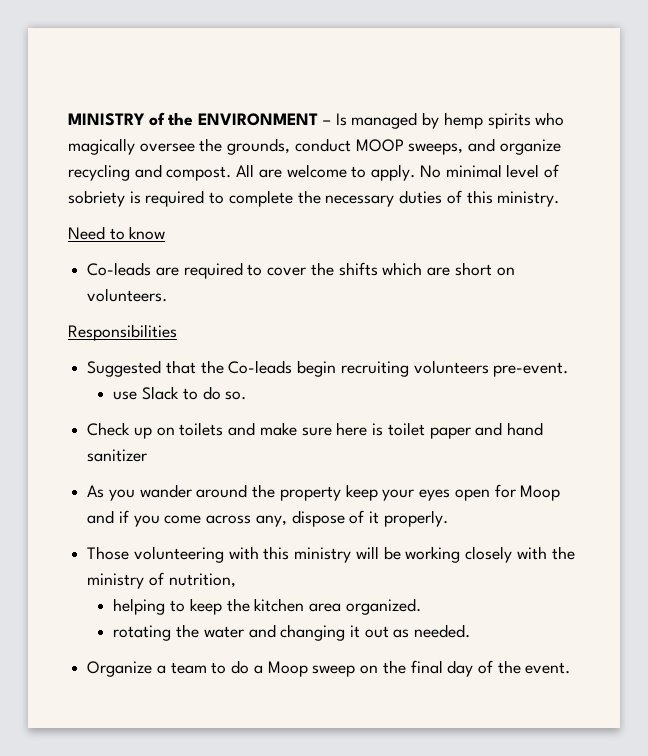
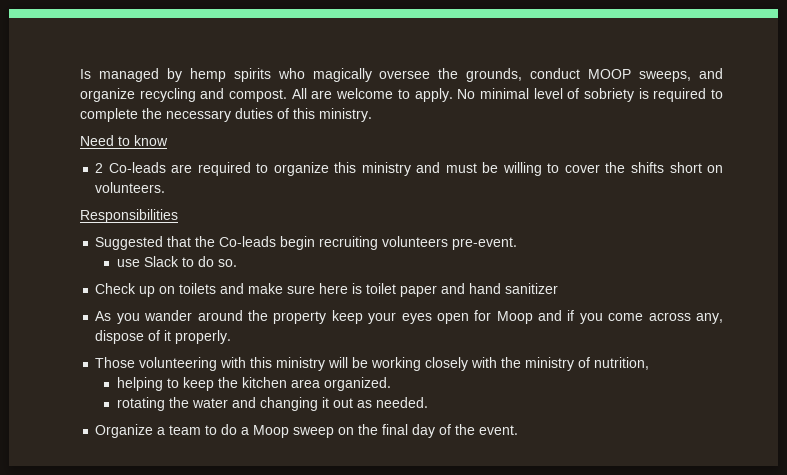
- MINISTRY of the ENVIRONMENT – Is managed by hemp spirits who magically oversee the grounds, conduct MOOP sweeps, and organize recycling and compost.
+ Is managed by hemp spirits who magically oversee the grounds, conduct MOOP sweeps, and organize recycling and compost.
- Co-leads are required to cover the shifts which are short on volunteers.
+ 2 Co-leads are required to organize this ministry and must be willing to cover the shifts short on volunteers.

